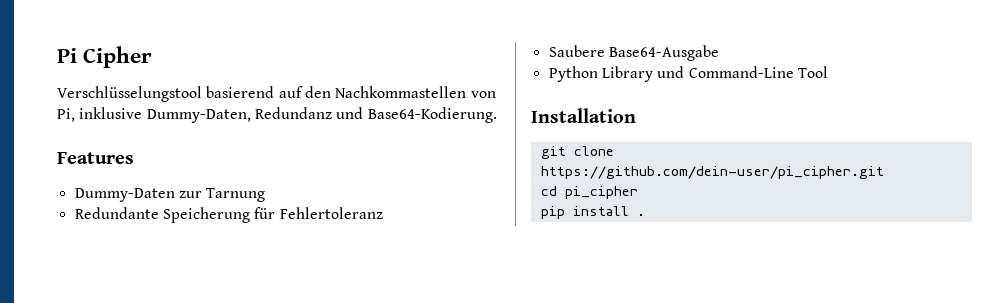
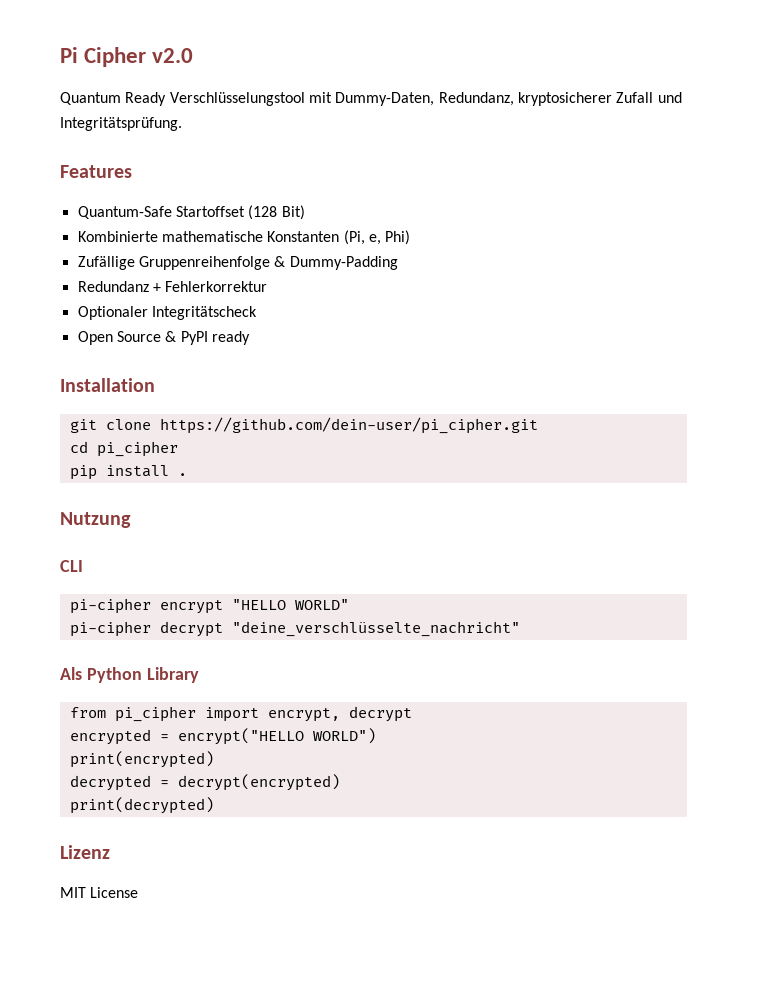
- Pi Cipher
- Verschlüsselungstool basierend auf den Nachkommastellen von Pi, inklusive Dummy-Daten, Redundanz und Base64-Kodierung.
+ Pi Cipher v2.0
+ Quantum Ready Verschlüsselungstool mit Dummy-Daten, Redundanz, kryptosicherer Zufall und Integritätsprüfung.
  Features
- Dummy-Daten zur Tarnung
- Redundante Speicherung für Fehlertoleranz
- Saubere Base64-Ausgabe
- Python Library und Command-Line Tool
+ Quantum-Safe Startoffset (128 Bit)
+ Kombinierte mathematische Konstanten (Pi, e, Phi)
+ Zufällige Gruppenreihenfolge & Dummy-Padding
+ Redundanz + Fehlerkorrektur
+ Optionaler Integritätscheck
+ Open Source & PyPI ready
+ Nutzung
+ CLI
+ pi-cipher encrypt "HELLO WORLD"
+ pi-cipher decrypt "deine_verschlüsselte_nachricht"
+ Als Python Library
+ from pi_cipher import encrypt, decrypt
+ encrypted = encrypt("HELLO WORLD")
+ print(encrypted)
+ decrypted = decrypt(encrypted)
+ print(decrypted)
+ Lizenz
+ MIT License

